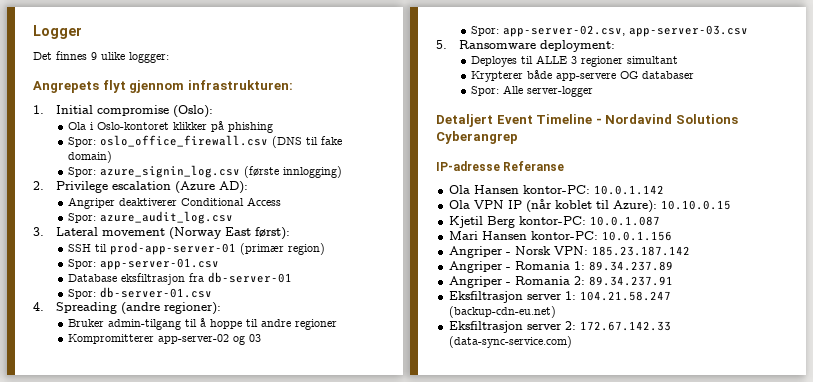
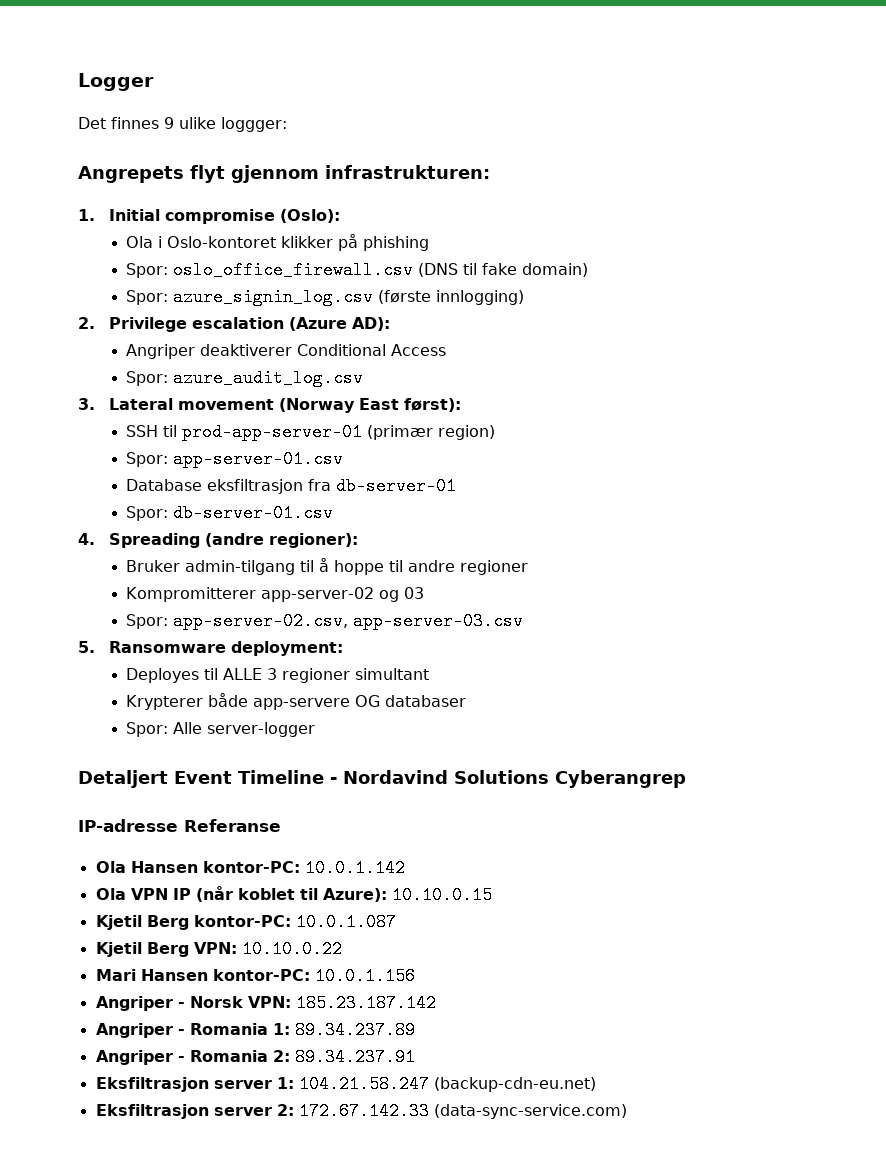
+ Kjetil Berg VPN: 10.10.0.22

